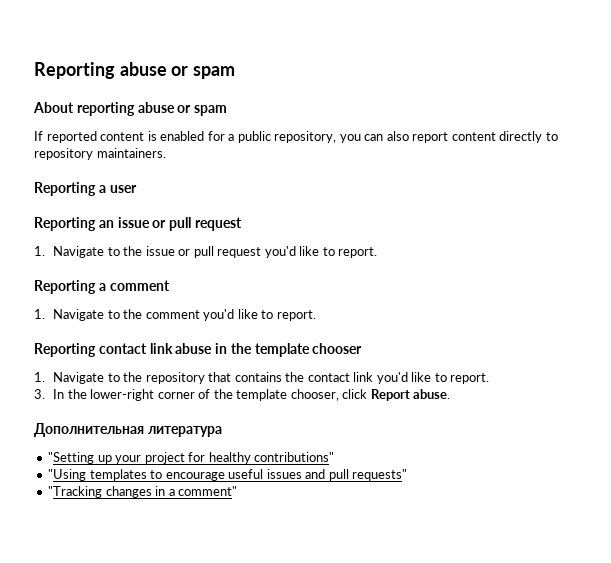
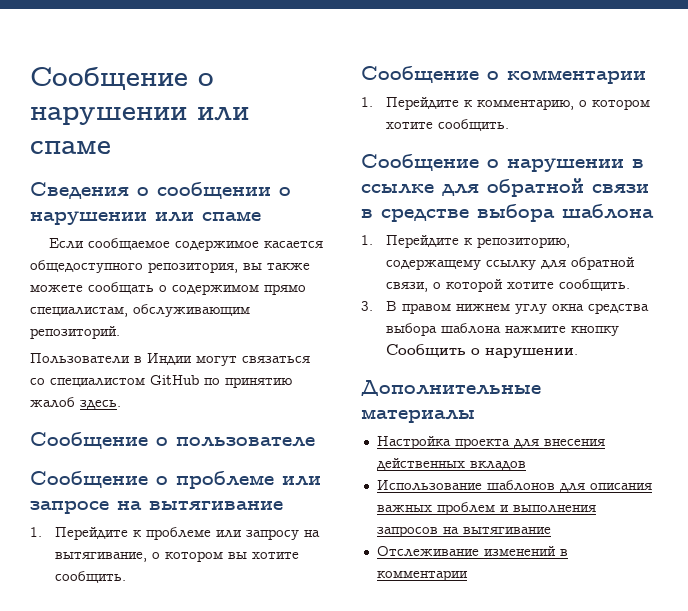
- Reporting abuse or spam
- About reporting abuse or spam
- If reported content is enabled for a public repository, you can also report content directly to repository maintainers.
- Reporting a user
- Reporting an issue or pull request
- 1. Navigate to the issue or pull request you'd like to report.
- Reporting a comment
- 1. Navigate to the comment you'd like to report.
- Reporting contact link abuse in the template chooser
- 1. Navigate to the repository that contains the contact link you'd like to report.
- 3. In the lower-right corner of the template chooser, click Report abuse.
- Дополнительная литература
- "Setting up your project for healthy contributions"
- "Using templates to encourage useful issues and pull requests"
- "Tracking changes in a comment"
+ Сообщение о нарушении или спаме
+ Сведения о сообщении о нарушении или спаме
+ Если сообщаемое содержимое касается общедоступного репозитория, вы также можете сообщать о содержимом прямо специалистам, обслуживающим репозиторий.
+ Пользователи в Индии могут связаться со специалистом GitHub по принятию жалоб здесь.
+ Сообщение о пользователе
+ Сообщение о проблеме или запросе на вытягивание
+ 1. Перейдите к проблеме или запросу на вытягивание, о котором вы хотите сообщить.
+ Сообщение о комментарии
+ 1. Перейдите к комментарию, о котором хотите сообщить.
+ Сообщение о нарушении в ссылке для обратной связи в средстве выбора шаблона
+ 1. Перейдите к репозиторию, содержащему ссылку для обратной связи, о которой хотите сообщить.
+ 3. В правом нижнем углу окна средства выбора шаблона нажмите кнопку Сообщить о нарушении.
+ Дополнительные материалы
+ Настройка проекта для внесения действенных вкладов
+ Использование шаблонов для описания важных проблем и выполнения запросов на вытягивание
+ Отслеживание изменений в комментарии

